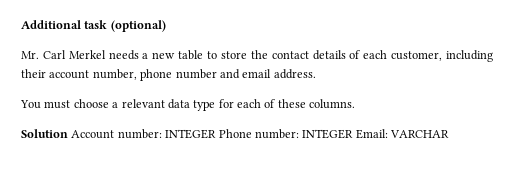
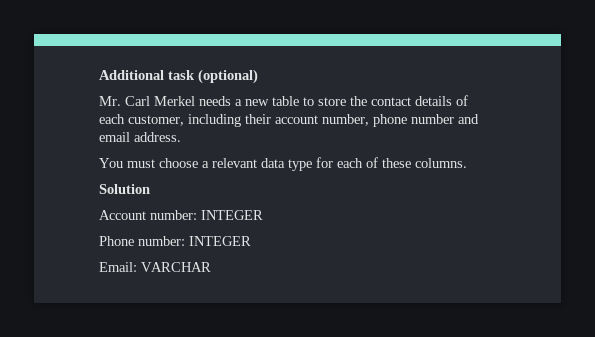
- Solution Account number: INTEGER Phone number: INTEGER Email: VARCHAR
+ Solution
+ Account number: INTEGER
+ Phone number: INTEGER
+ Email: VARCHAR

